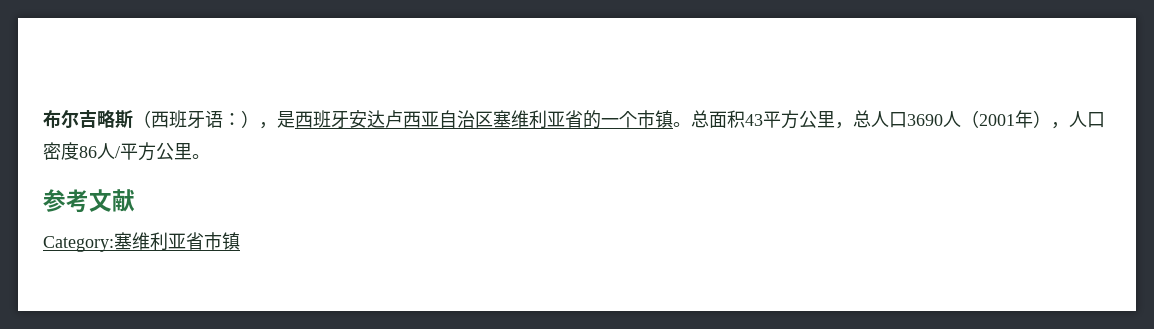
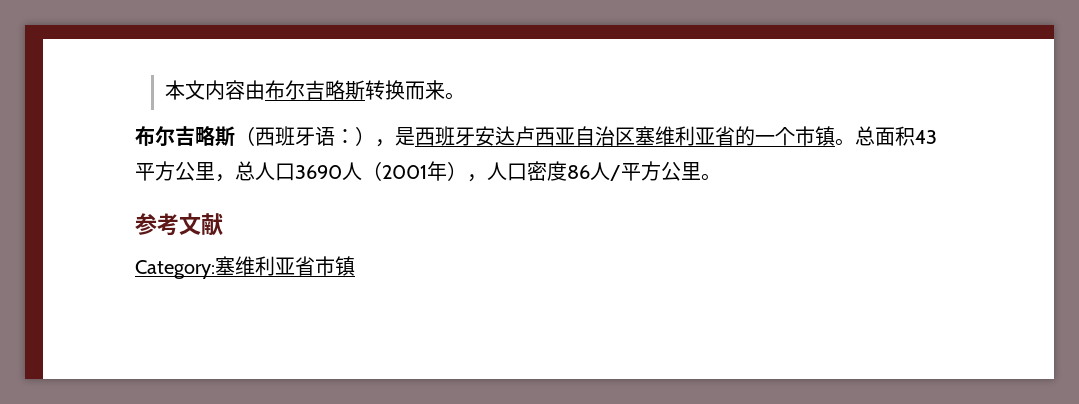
+ 本文内容由布尔吉略斯转换而来。

